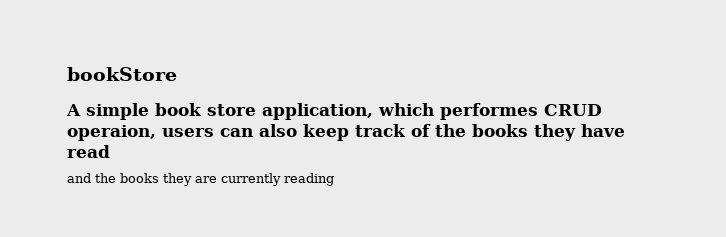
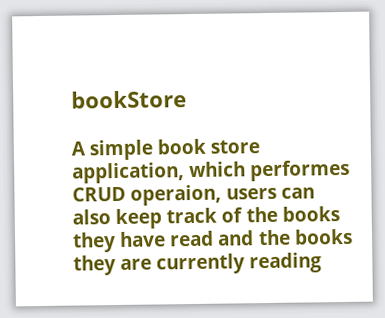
- A simple book store application, which performes CRUD operaion, users can also keep track of the books they have read
- and the books they are currently reading
+ A simple book store application, which performes CRUD operaion, users can also keep track of the books they have read and the books they are currently reading

